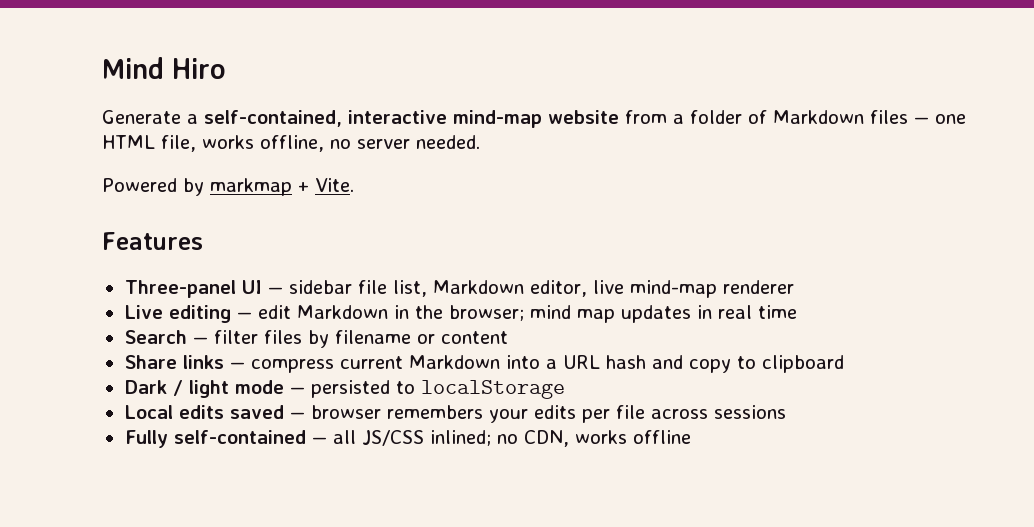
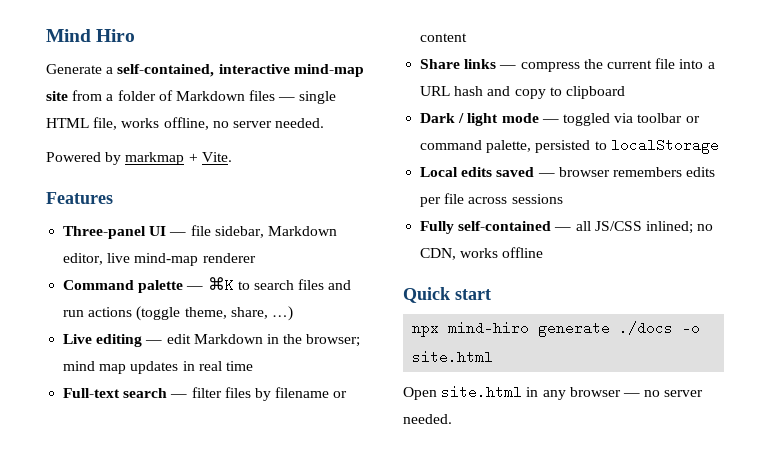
- Generate a self-contained, interactive mind-map website from a folder of Markdown files — one HTML file, works offline, no server needed.
+ Generate a self-contained, interactive mind-map site from a folder of Markdown files — single HTML file, works offline, no server needed.
- Three-panel UI — sidebar file list, Markdown editor, live mind-map renderer
+ Three-panel UI — file sidebar, Markdown editor, live mind-map renderer
+ Command palette — ⌘K to search files and run actions (toggle theme, share, …)
- Search — filter files by filename or content
+ Full-text search — filter files by filename or content
- Share links — compress current Markdown into a URL hash and copy to clipboard
+ Share links — compress the current file into a URL hash and copy to clipboard
- Dark / light mode — persisted to localStorage
+ Dark / light mode — toggled via toolbar or command palette, persisted to localStorage
- Local edits saved — browser remembers your edits per file across sessions
+ Local edits saved — browser remembers edits per file across sessions
+ Quick start
+ npx mind-hiro generate ./docs -o site.html
+ Open site.html in any browser — no server needed.

